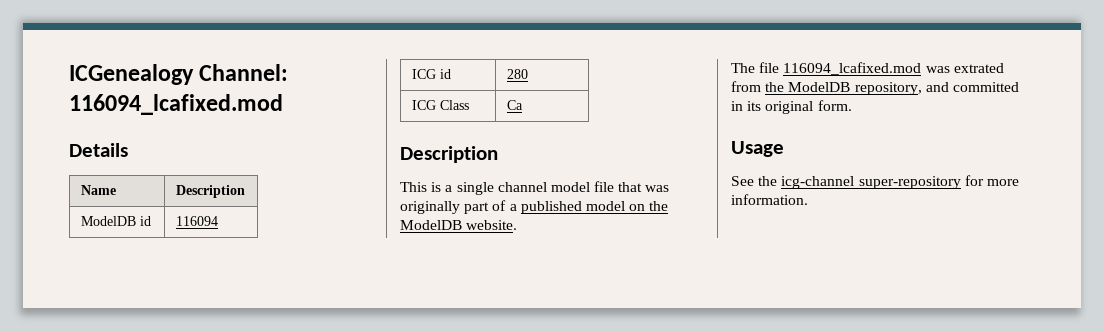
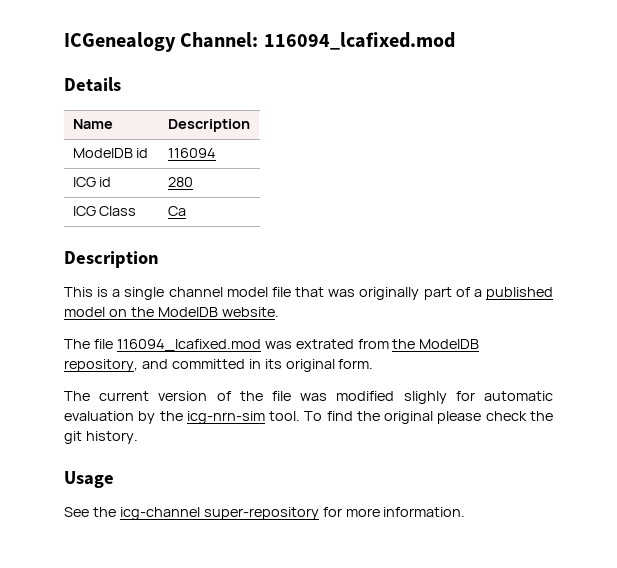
+ The current version of the file was modified slighly for automatic evaluation by the icg-nrn-sim tool. To find the original please check the git history.

